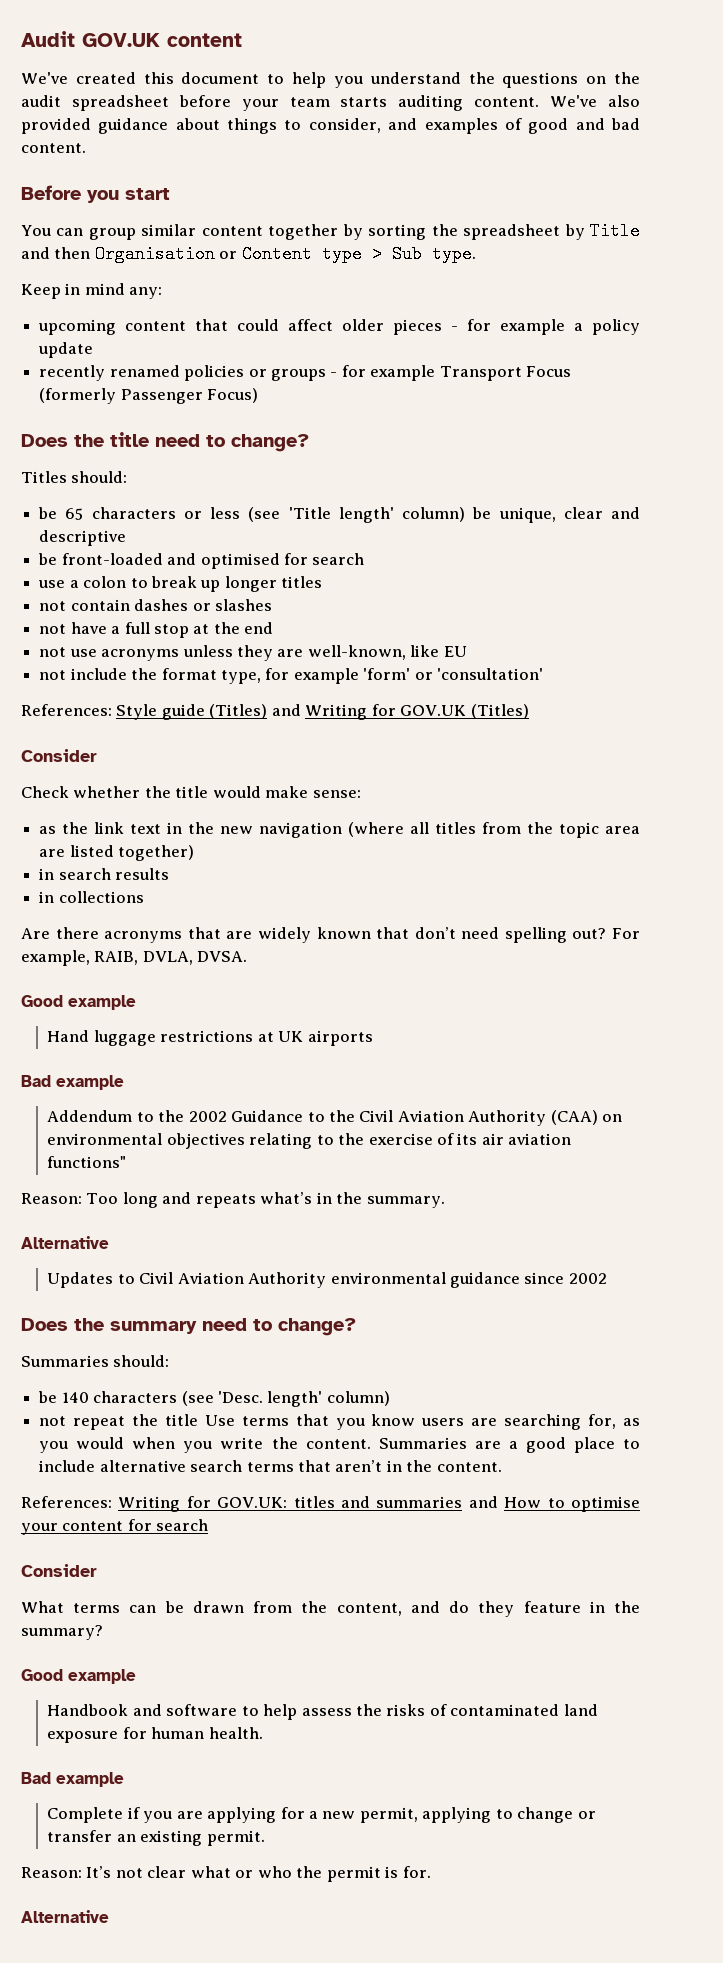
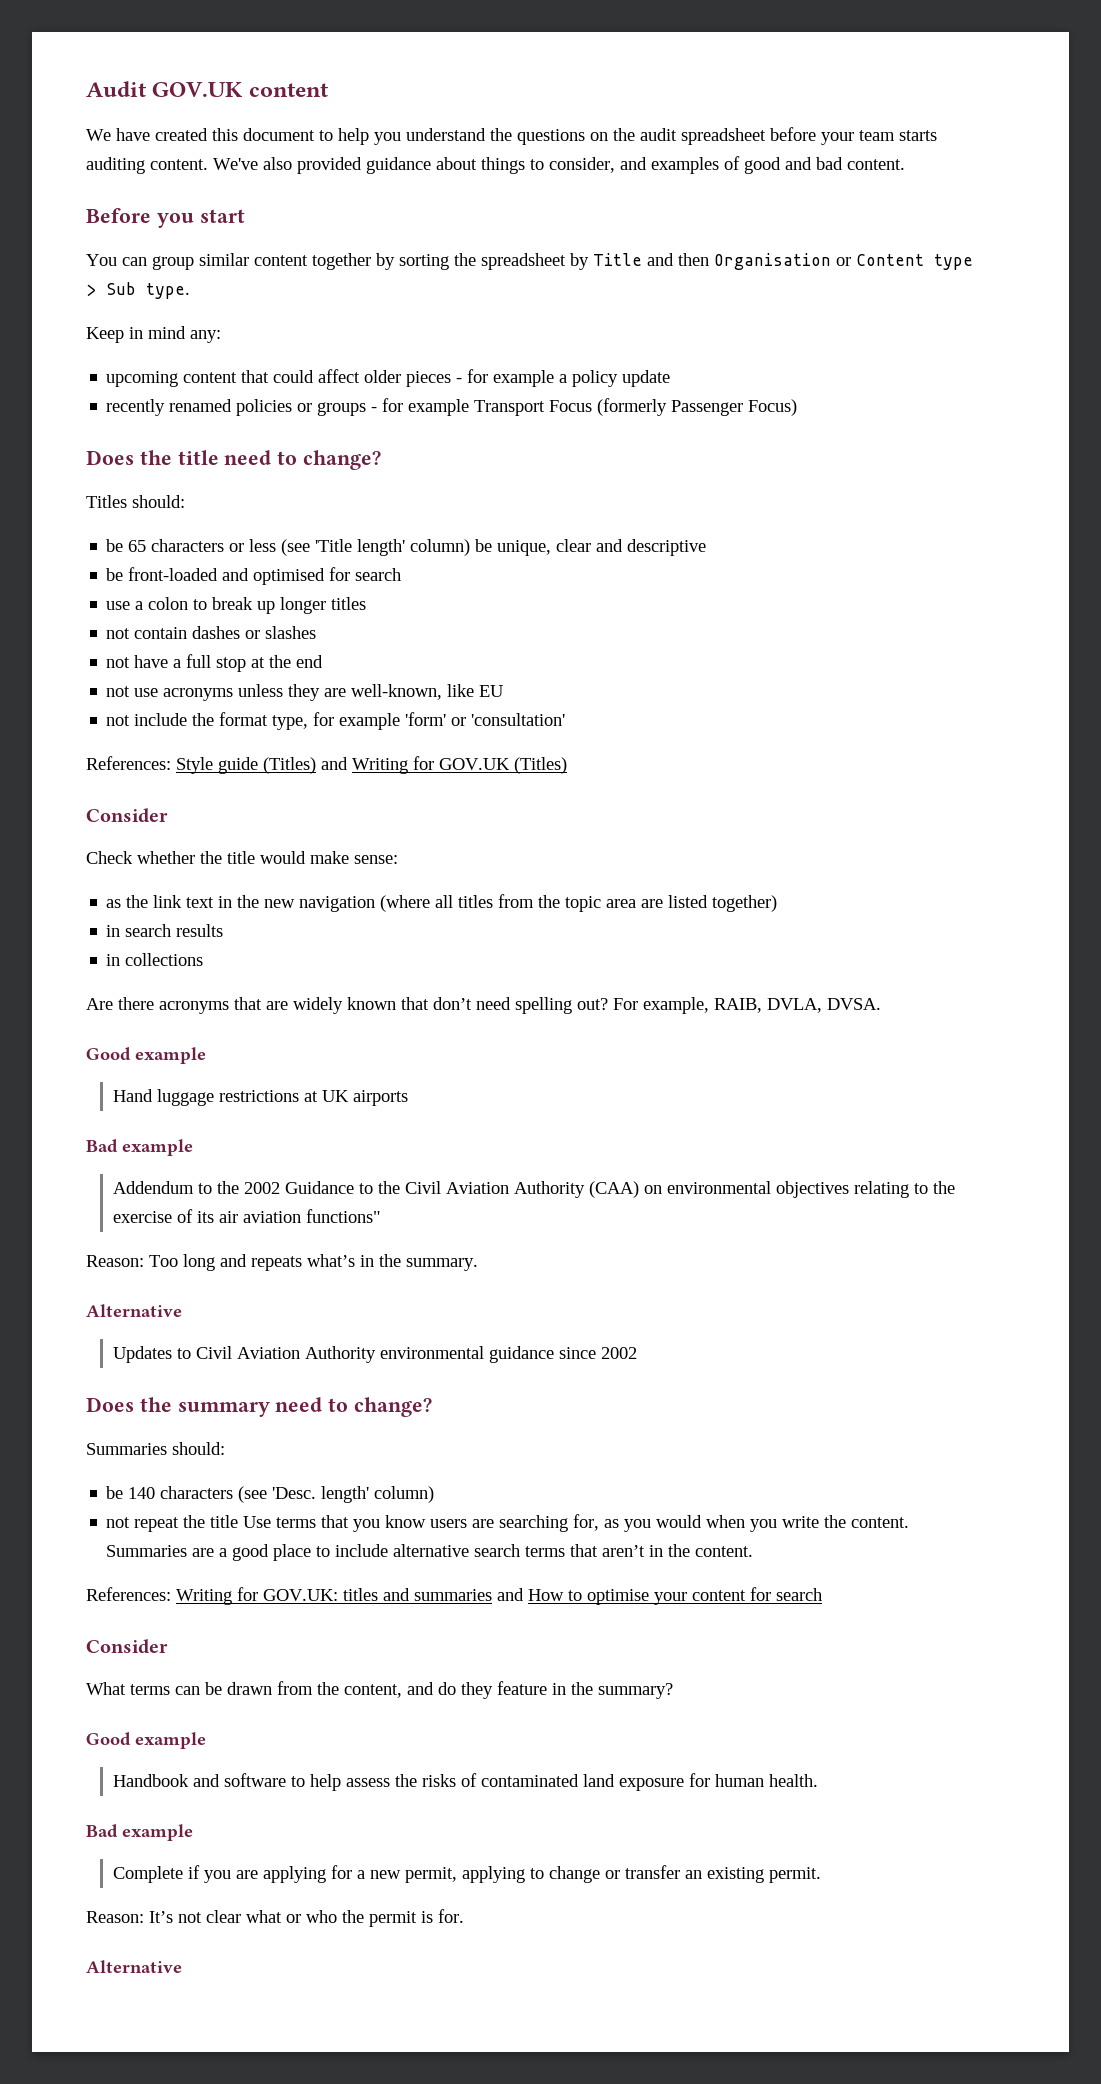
- We've created this document to help you understand the questions on the audit spreadsheet before your team starts auditing content.
+ We have created this document to help you understand the questions on the audit spreadsheet before your team starts auditing content.

